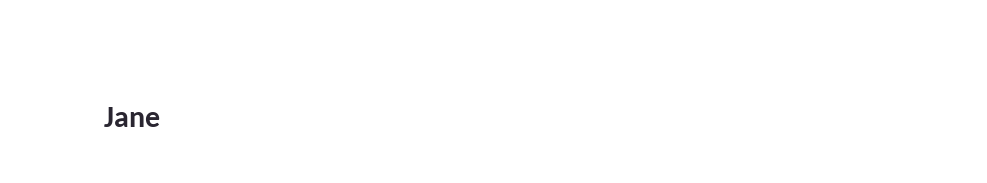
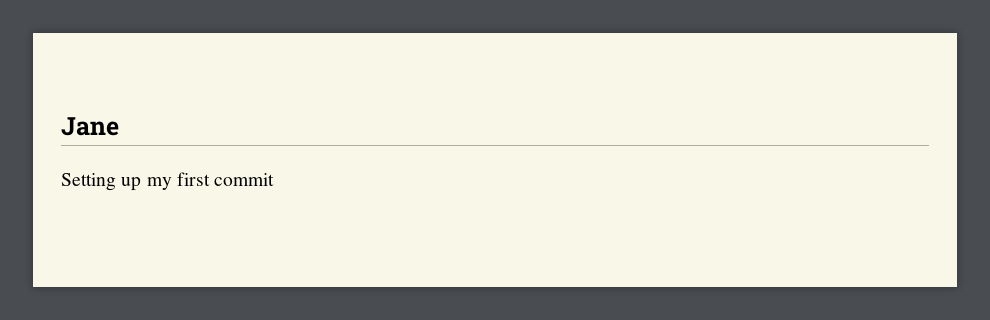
+ Setting up my first commit

